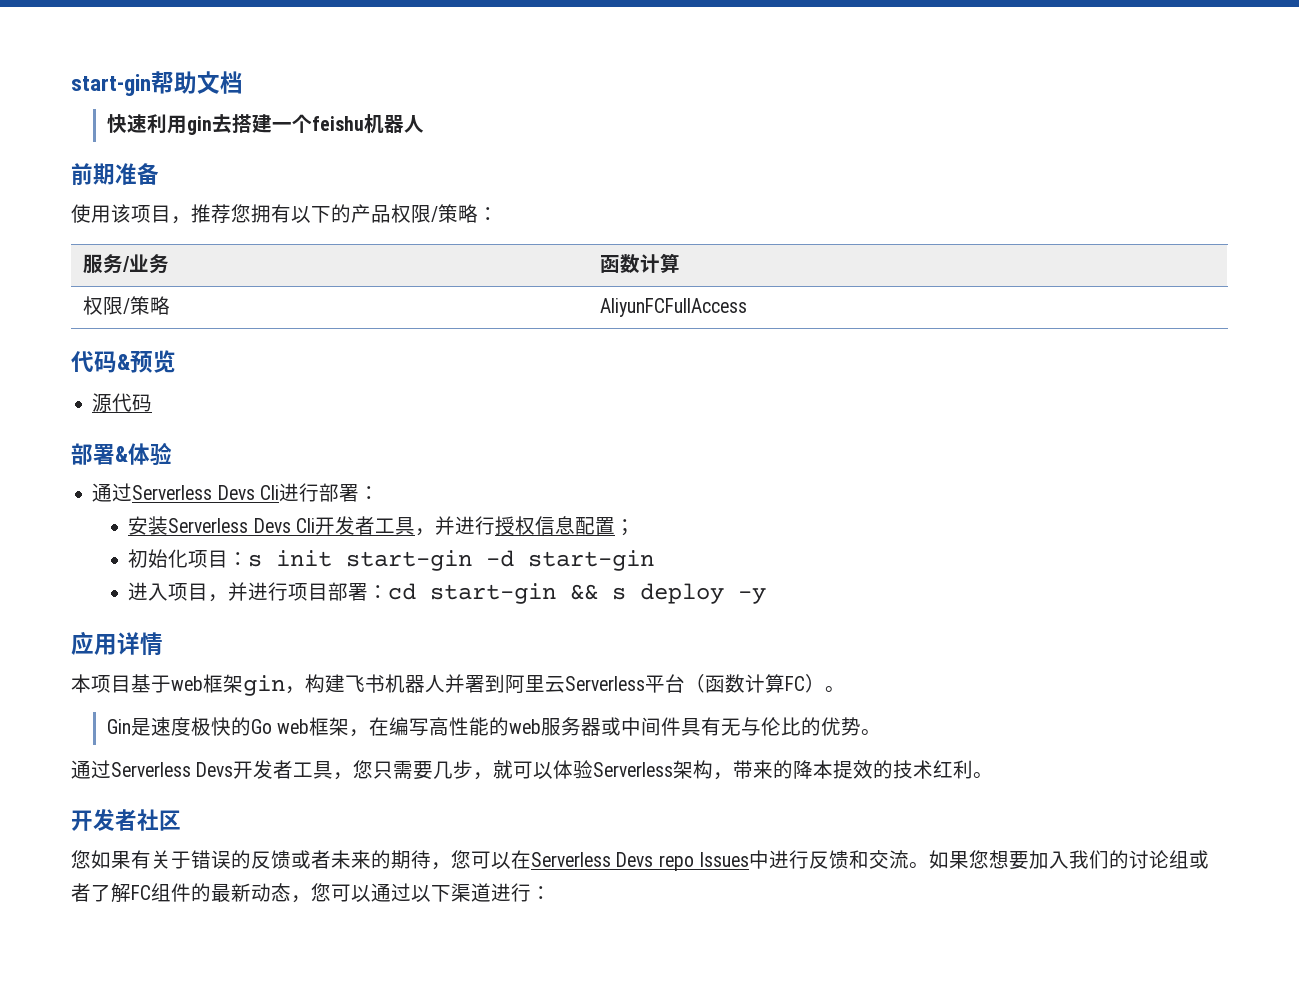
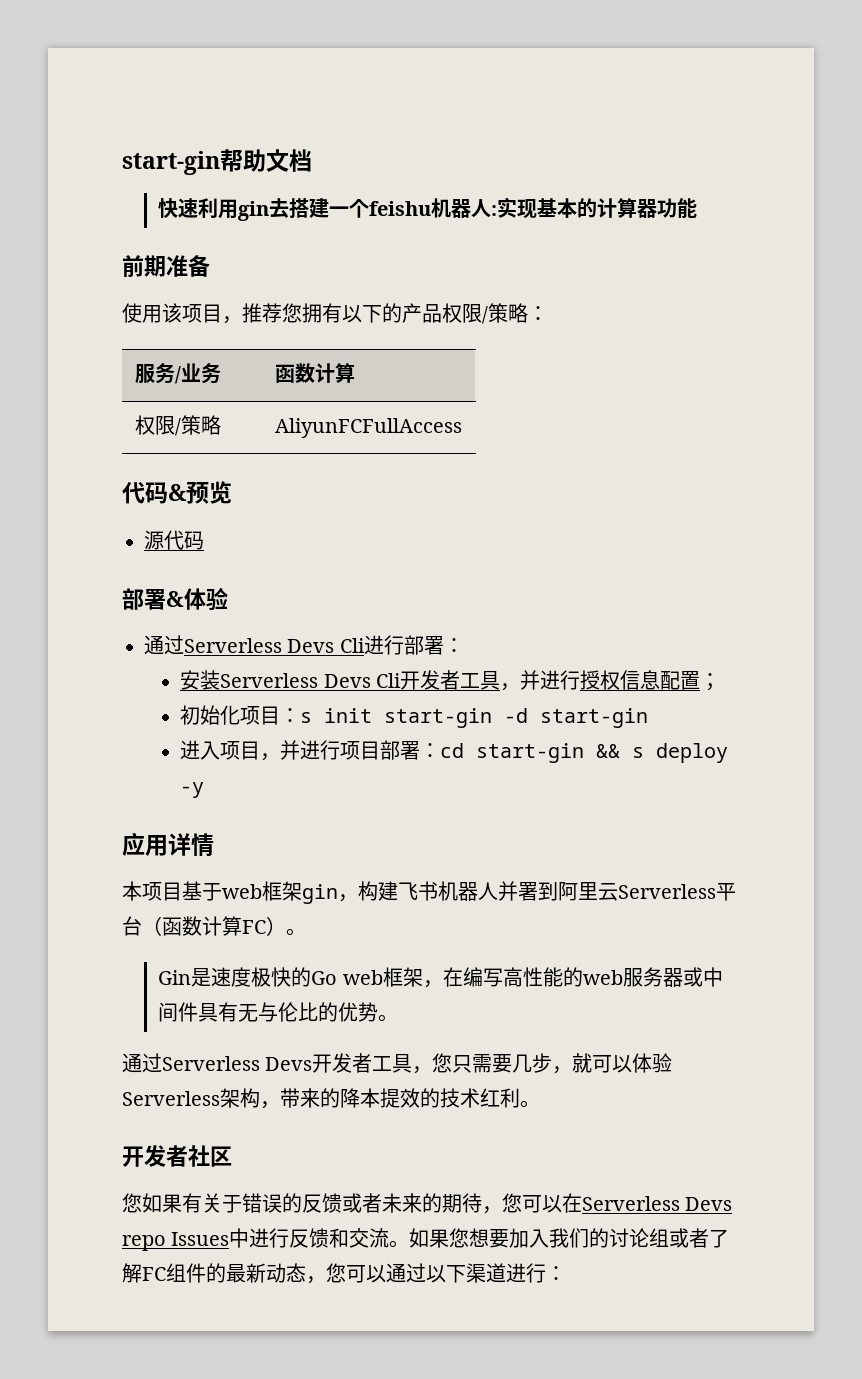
- 快速利用gin去搭建一个feishu机器人
+ 快速利用gin去搭建一个feishu机器人:实现基本的计算器功能

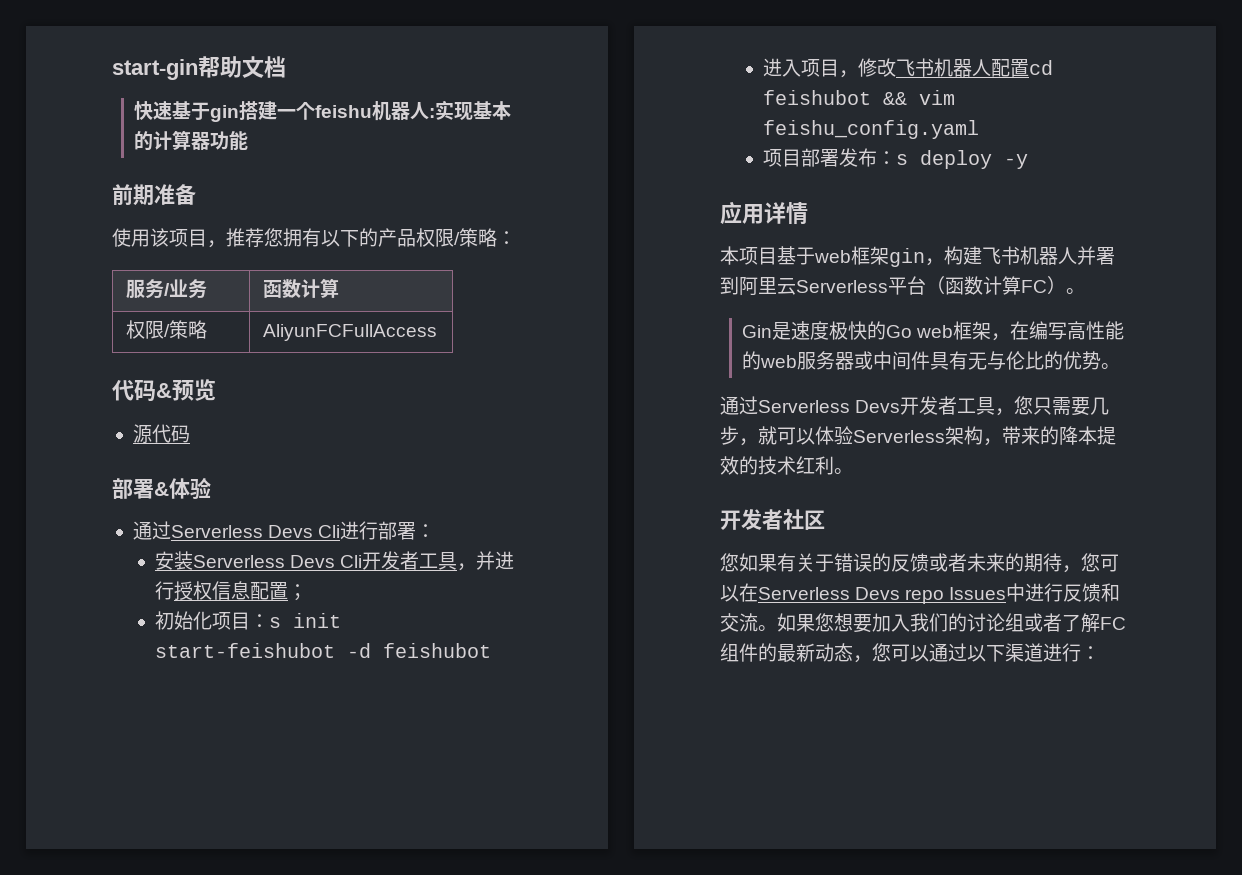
- 快速利用gin去搭建一个feishu机器人:实现基本的计算器功能
+ 快速基于gin搭建一个feishu机器人:实现基本的计算器功能
- 初始化项目：s init start-gin -d start-gin
+ 初始化项目：s init start-feishubot -d feishubot
- 进入项目，并进行项目部署：cd start-gin && s deploy -y
+ 进入项目，修改飞书机器人配置cd feishubot && vim feishu_config.yaml
+ 项目部署发布：s deploy -y

